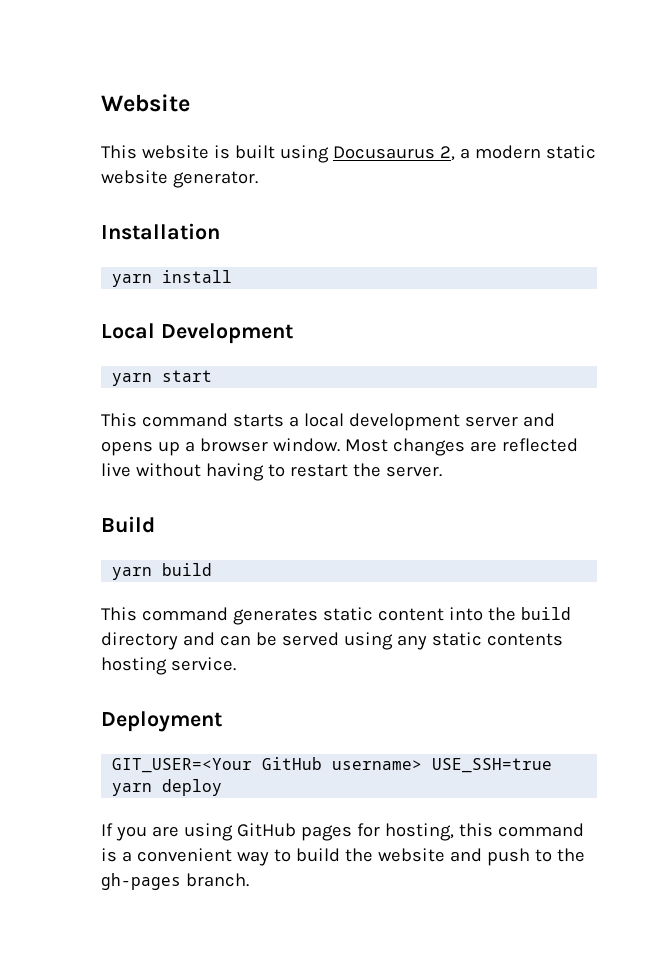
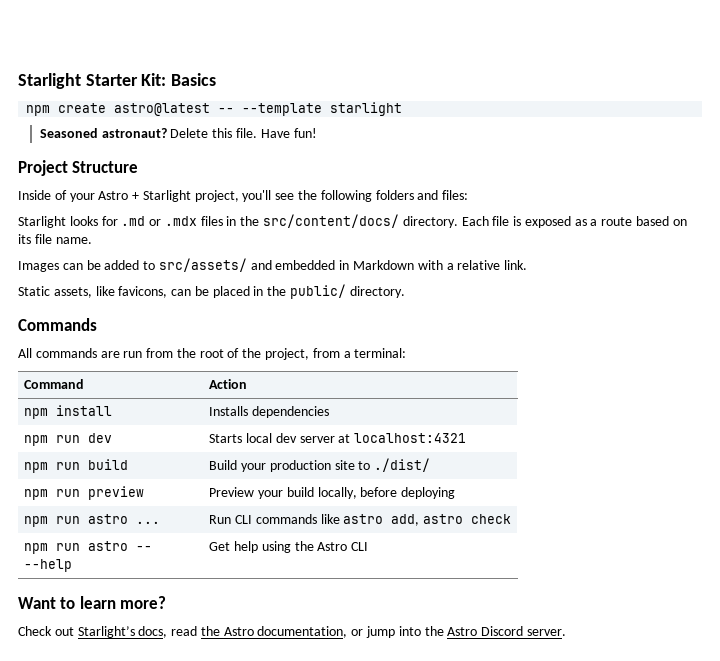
- Website
- This website is built using Docusaurus 2, a modern static website generator.
- Installation
- yarn install
- Local Development
- yarn start
- This command starts a local development server and opens up a browser window. Most changes are reflected live without having to restart the server.
- Build
- yarn build
- This command generates static content into the build directory and can be served using any static contents hosting service.
- Deployment
- GIT_USER=<Your GitHub username> USE_SSH=true yarn deploy
- If you are using GitHub pages for hosting, this command is a convenient way to build the website and push to the gh-pages branch.
+ Starlight Starter Kit: Basics
+ npm create astro@latest -- --template starlight
+ Seasoned astronaut? Delete this file. Have fun!
+ Project Structure
+ Inside of your Astro + Starlight project, you'll see the following folders and files:
+ Starlight looks for .md or .mdx files in the src/content/docs/ directory. Each file is exposed as a route based on its file name.
+ Images can be added to src/assets/ and embedded in Markdown with a relative link.
+ Static assets, like favicons, can be placed in the public/ directory.
+ Commands
+ All commands are run from the root of the project, from a terminal:
+ Command | Action
+ npm install | Installs dependencies
+ npm run dev | Starts local dev server at localhost:4321
+ npm run build | Build your production site to ./dist/
+ npm run preview | Preview your build locally, before deploying
+ npm run astro ... | Run CLI commands like astro add, astro check
+ npm run astro -- --help | Get help using the Astro CLI
+ Want to learn more?
+ Check out Starlight’s docs, read the Astro documentation, or jump into the Astro Discord server.

